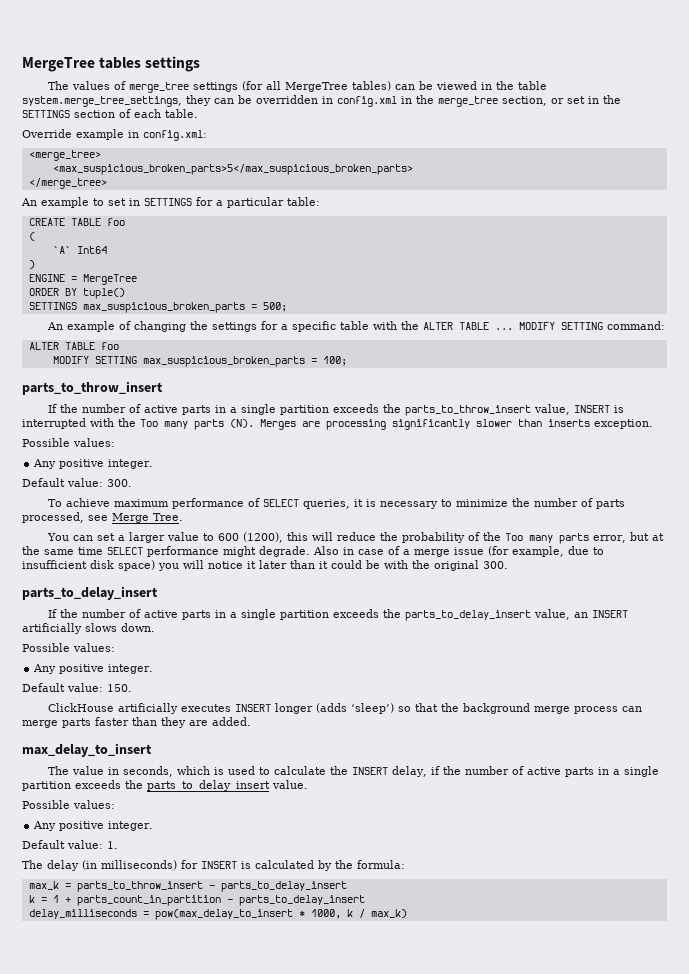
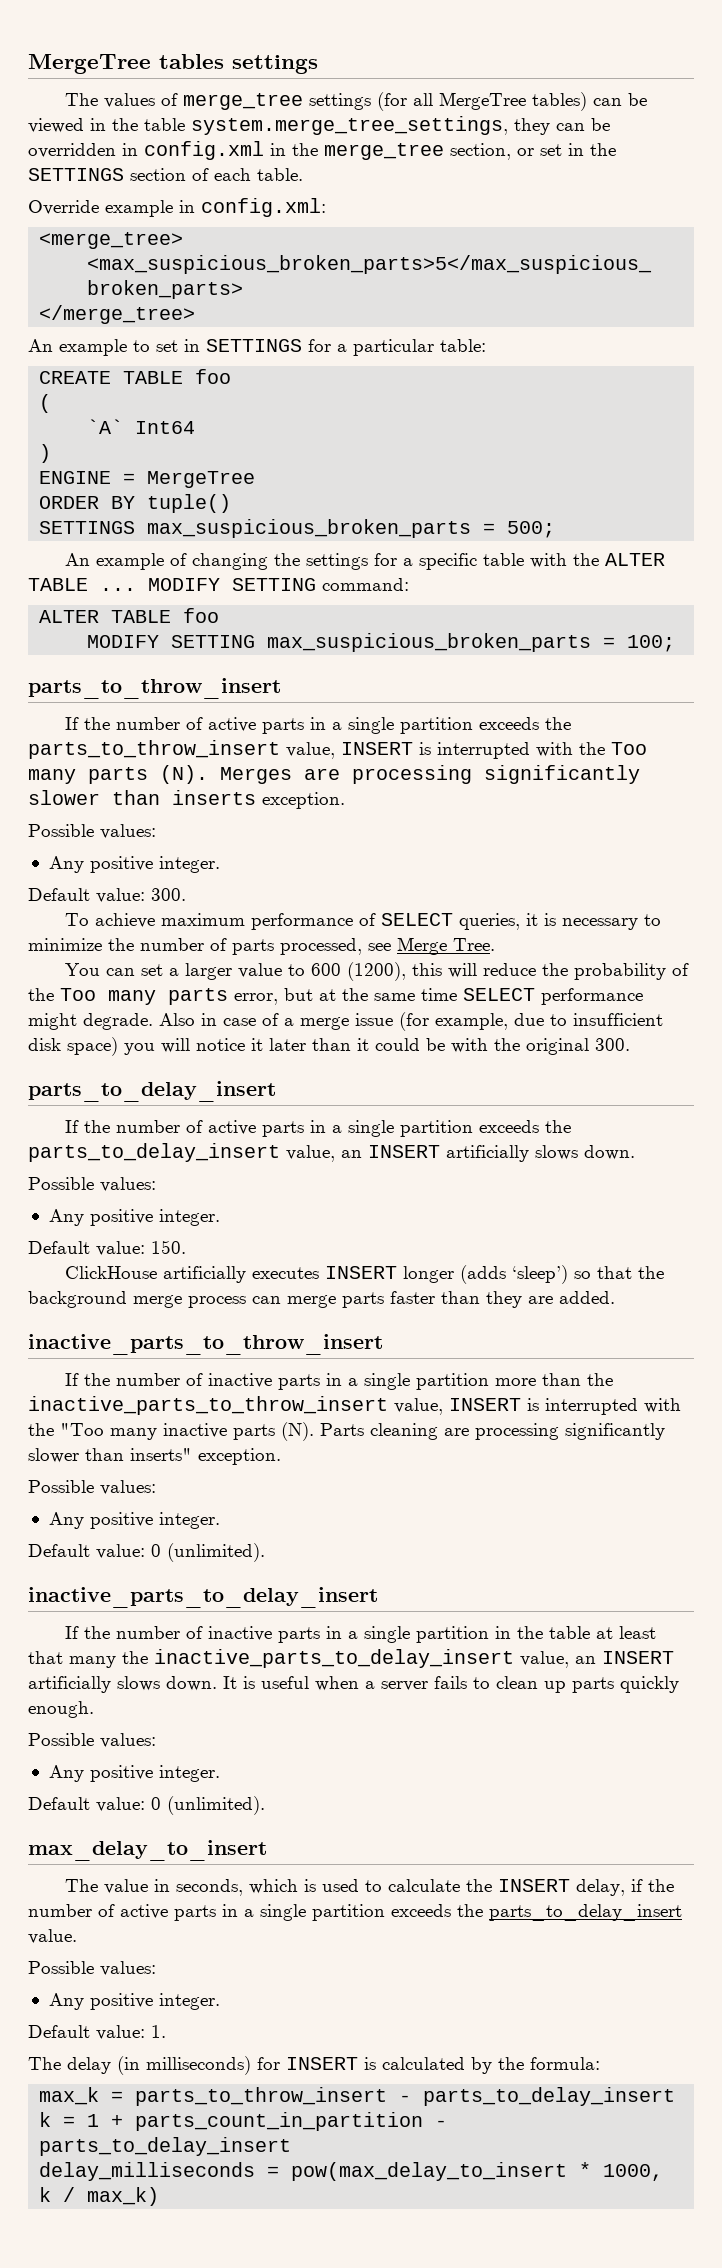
  ClickHouse artificially executes INSERT longer (adds ‘sleep’) so that the background merge process can merge parts faster than they are added.
+ inactive_parts_to_throw_insert
+ If the number of inactive parts in a single partition more than the inactive_parts_to_throw_insert value, INSERT is interrupted with the "Too many inactive parts (N). Parts cleaning are processing significantly slower than inserts" exception.
+ Possible values:
+ Any positive integer.
+ Default value: 0 (unlimited).
+ inactive_parts_to_delay_insert
+ If the number of inactive parts in a single partition in the table at least that many the inactive_parts_to_delay_insert value, an INSERT artificially slows down. It is useful when a server fails to clean up parts quickly enough.
+ Possible values:
+ Any positive integer.
+ Default value: 0 (unlimited).

